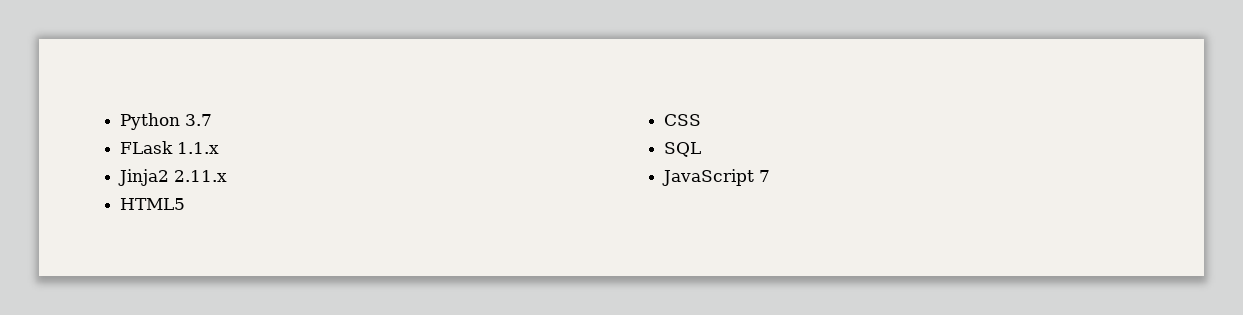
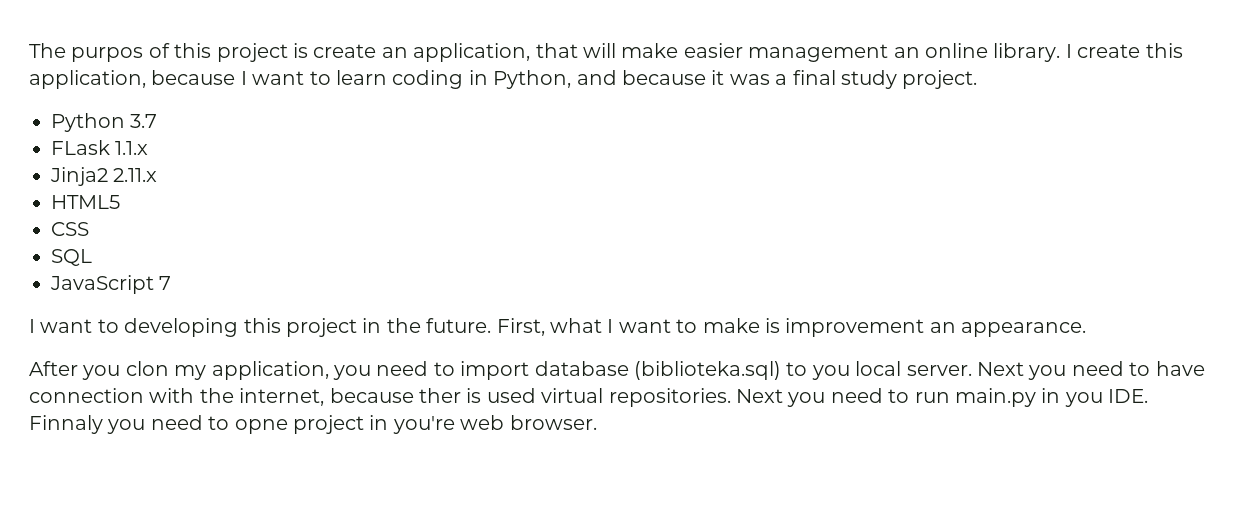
+ The purpos of this project is create an application, that will make easier management an online library. I create this application, because I want to learn coding in Python, and because it was a final study project.
+ I want to developing this project in the future. First, what I want to make is improvement an appearance.
+ After you clon my application, you need to import database (biblioteka.sql) to you local server. Next you need to have connection with the internet, because ther is used virtual repositories. Next you need to run main.py in you IDE. Finnaly you need to opne project in you're web browser.

